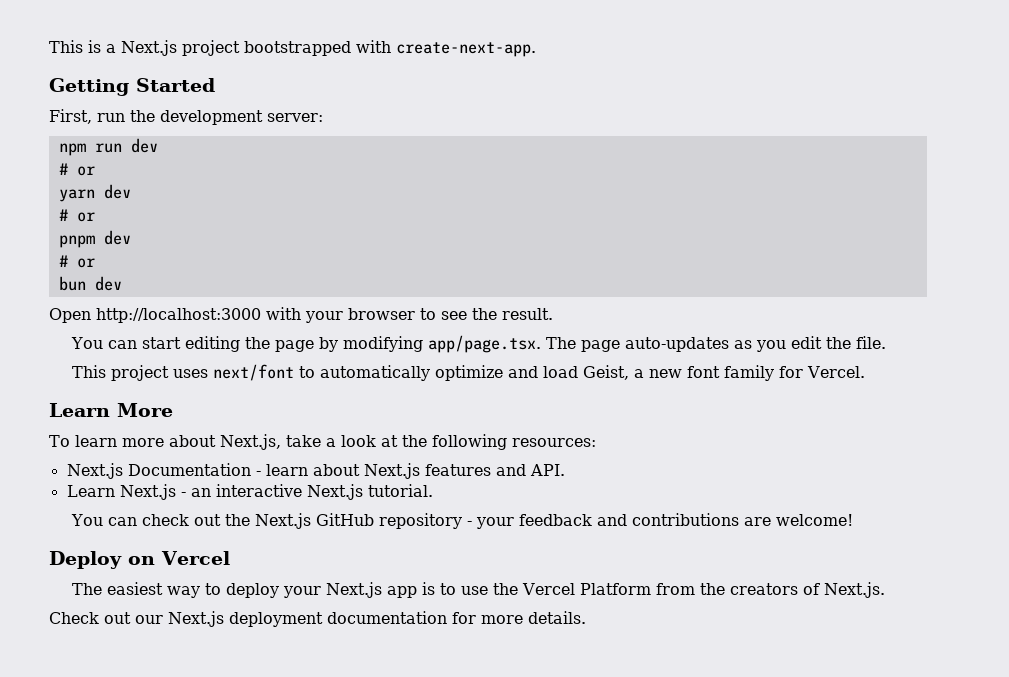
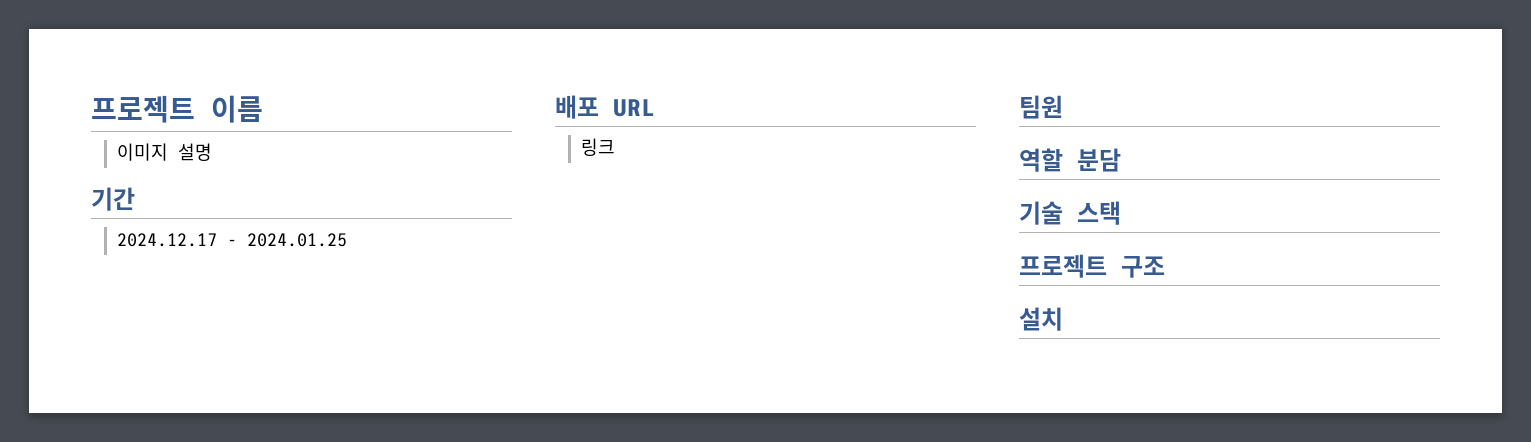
- This is a Next.js project bootstrapped with create-next-app.
- Getting Started
- First, run the development server:
- npm run dev
- # or
- yarn dev
- # or
- pnpm dev
- # or
- bun dev
- Open http://localhost:3000 with your browser to see the result.
- You can start editing the page by modifying app/page.tsx. The page auto-updates as you edit the file.
- This project uses next/font to automatically optimize and load Geist, a new font family for Vercel.
- Learn More
- To learn more about Next.js, take a look at the following resources:
- Next.js Documentation - learn about Next.js features and API.
- Learn Next.js - an interactive Next.js tutorial.
- You can check out the Next.js GitHub repository - your feedback and contributions are welcome!
- Deploy on Vercel
- The easiest way to deploy your Next.js app is to use the Vercel Platform from the creators of Next.js.
- Check out our Next.js deployment documentation for more details.
+ 프로젝트 이름
+ 이미지 설명
+ 기간
+ 2024.12.17 - 2024.01.25
+ 배포 URL
+ 링크
+ 팀원
+ 역할 분담
+ 기술 스택
+ 프로젝트 구조
+ 설치

